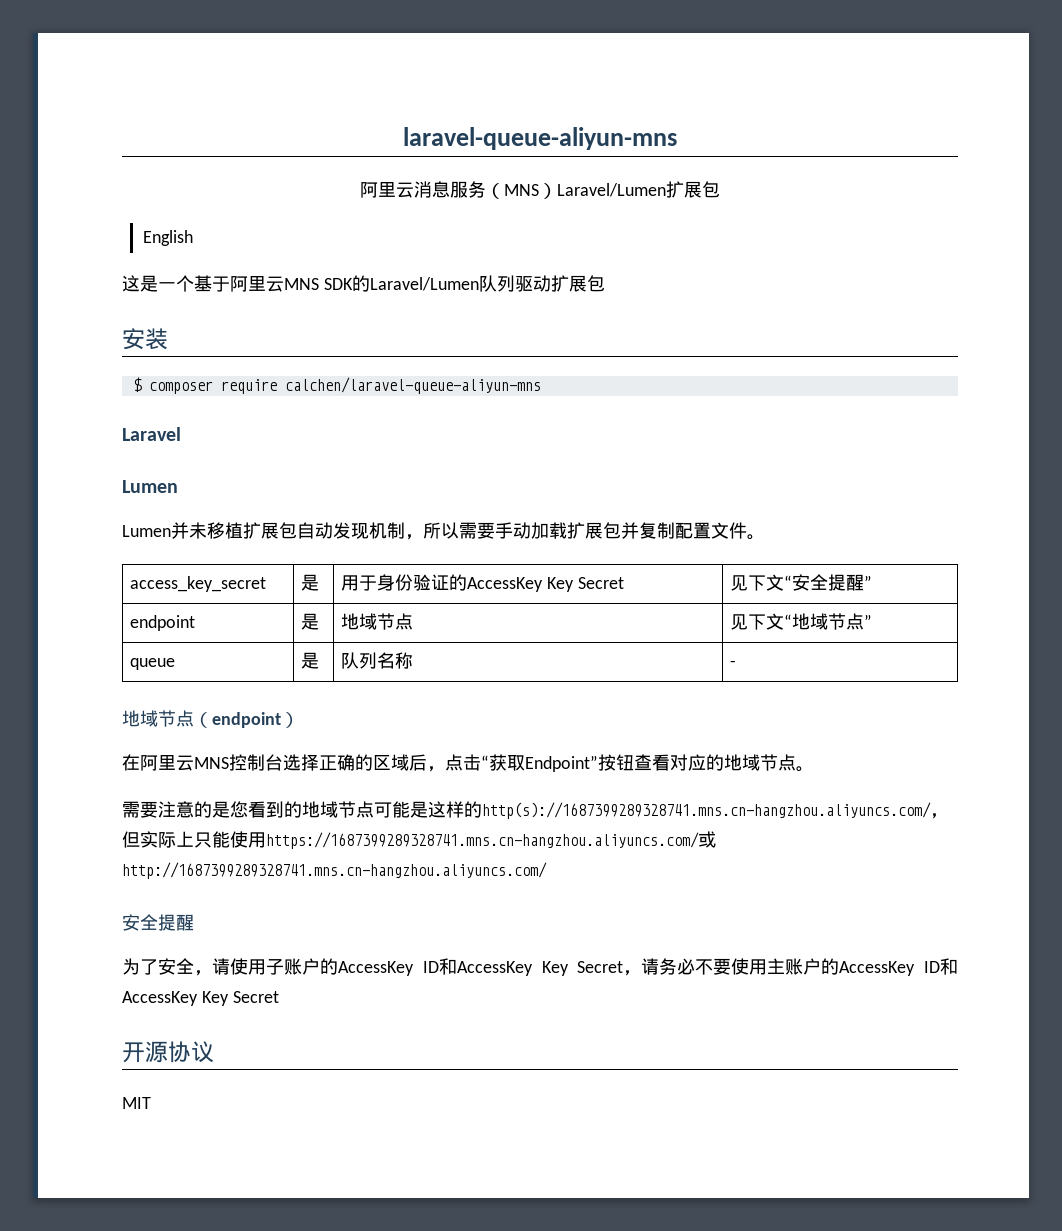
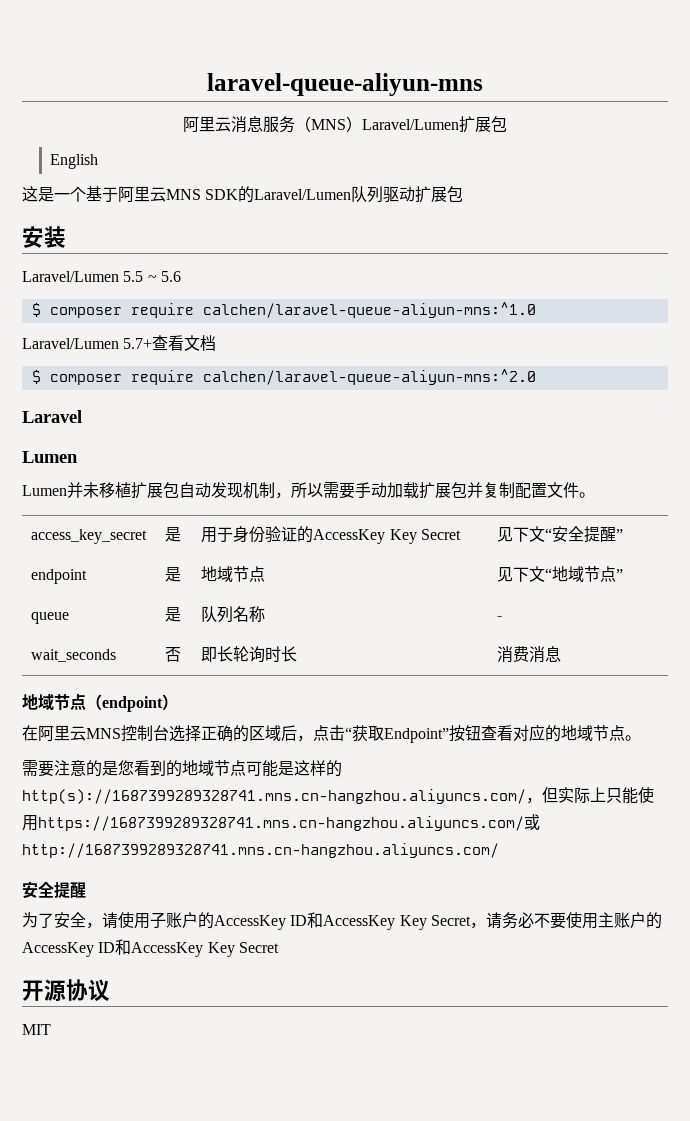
- $ composer require calchen/laravel-queue-aliyun-mns
+ Laravel/Lumen 5.5 ~ 5.6
+ $ composer require calchen/laravel-queue-aliyun-mns:^1.0
+ Laravel/Lumen 5.7+查看文档
+ $ composer require calchen/laravel-queue-aliyun-mns:^2.0
+ wait_seconds | 否 | 即长轮询时长 | 消费消息

